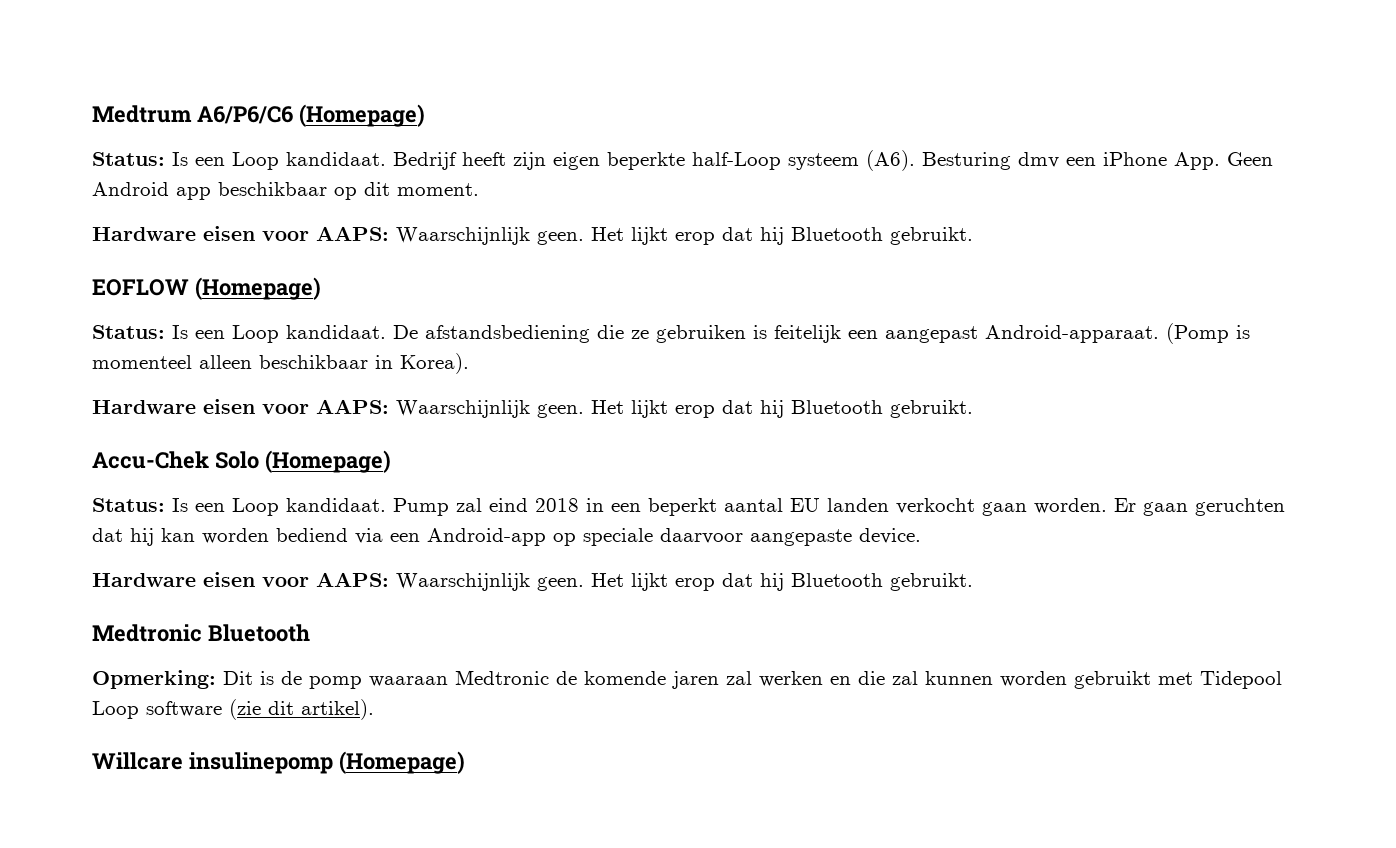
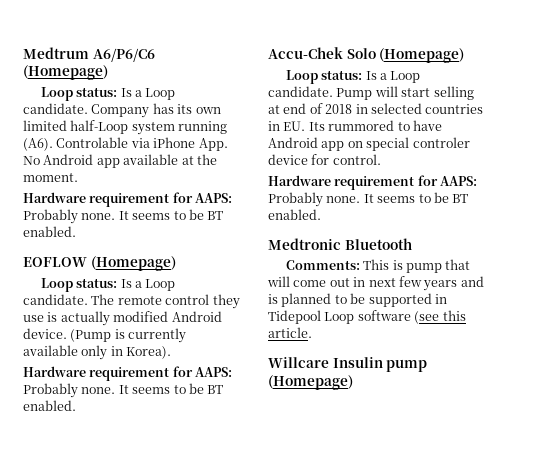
- Status: Is een Loop kandidaat. Bedrijf heeft zijn eigen beperkte half-Loop systeem (A6). Besturing dmv een iPhone App. Geen Android app beschikbaar op dit moment.
- Hardware eisen voor AAPS: Waarschijnlijk geen. Het lijkt erop dat hij Bluetooth gebruikt.
+ Loop status: Is a Loop candidate. Company has its own limited half-Loop system running (A6). Controlable via iPhone App. No Android app available at the moment.
+ Hardware requirement for AAPS: Probably none. It seems to be BT enabled.
  EOFLOW (Homepage)
- Status: Is een Loop kandidaat. De afstandsbediening die ze gebruiken is feitelijk een aangepast Android-apparaat. (Pomp is momenteel alleen beschikbaar in Korea).
- Hardware eisen voor AAPS: Waarschijnlijk geen. Het lijkt erop dat hij Bluetooth gebruikt.
+ Loop status: Is a Loop candidate. The remote control they use is actually modified Android device. (Pump is currently available only in Korea).
+ Hardware requirement for AAPS: Probably none. It seems to be BT enabled.
  Accu-Chek Solo (Homepage)
- Status: Is een Loop kandidaat. Pump zal eind 2018 in een beperkt aantal EU landen verkocht gaan worden. Er gaan geruchten dat hij kan worden bediend via een Android-app op speciale daarvoor aangepaste device.
- Hardware eisen voor AAPS: Waarschijnlijk geen. Het lijkt erop dat hij Bluetooth gebruikt.
+ Loop status: Is a Loop candidate. Pump will start selling at end of 2018 in selected countries in EU. Its rummored to have Android app on special controler device for control.
+ Hardware requirement for AAPS: Probably none. It seems to be BT enabled.
  Medtronic Bluetooth
- Opmerking: Dit is de pomp waaraan Medtronic de komende jaren zal werken en die zal kunnen worden gebruikt met Tidepool Loop software (zie dit artikel).
+ Comments: This is pump that will come out in next few years and is planned to be supported in Tidepool Loop software (see this article.
- Willcare insulinepomp (Homepage)
+ Willcare Insulin pump (Homepage)

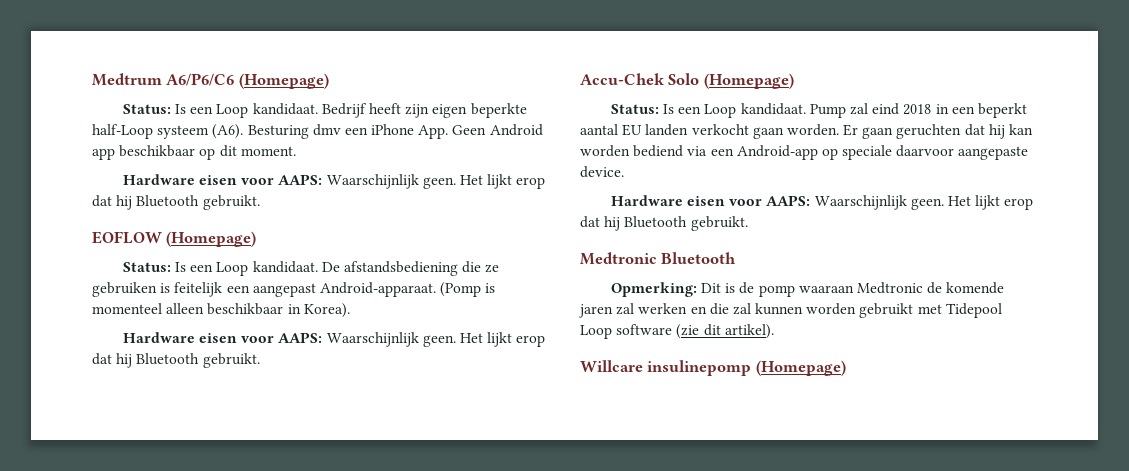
- Loop status: Is a Loop candidate. Company has its own limited half-Loop system running (A6). Controlable via iPhone App. No Android app available at the moment.
- Hardware requirement for AAPS: Probably none. It seems to be BT enabled.
+ Status: Is een Loop kandidaat. Bedrijf heeft zijn eigen beperkte half-Loop systeem (A6). Besturing dmv een iPhone App. Geen Android app beschikbaar op dit moment.
+ Hardware eisen voor AAPS: Waarschijnlijk geen. Het lijkt erop dat hij Bluetooth gebruikt.
  EOFLOW (Homepage)
- Loop status: Is a Loop candidate. The remote control they use is actually modified Android device. (Pump is currently available only in Korea).
- Hardware requirement for AAPS: Probably none. It seems to be BT enabled.
+ Status: Is een Loop kandidaat. De afstandsbediening die ze gebruiken is feitelijk een aangepast Android-apparaat. (Pomp is momenteel alleen beschikbaar in Korea).
+ Hardware eisen voor AAPS: Waarschijnlijk geen. Het lijkt erop dat hij Bluetooth gebruikt.
  Accu-Chek Solo (Homepage)
- Loop status: Is a Loop candidate. Pump will start selling at end of 2018 in selected countries in EU. Its rummored to have Android app on special controler device for control.
- Hardware requirement for AAPS: Probably none. It seems to be BT enabled.
+ Status: Is een Loop kandidaat. Pump zal eind 2018 in een beperkt aantal EU landen verkocht gaan worden. Er gaan geruchten dat hij kan worden bediend via een Android-app op speciale daarvoor aangepaste device.
+ Hardware eisen voor AAPS: Waarschijnlijk geen. Het lijkt erop dat hij Bluetooth gebruikt.
  Medtronic Bluetooth
- Comments: This is pump that will come out in next few years and is planned to be supported in Tidepool Loop software (see this article.
+ Opmerking: Dit is de pomp waaraan Medtronic de komende jaren zal werken en die zal kunnen worden gebruikt met Tidepool Loop software (zie dit artikel).
- Willcare Insulin pump (Homepage)
+ Willcare insulinepomp (Homepage)

